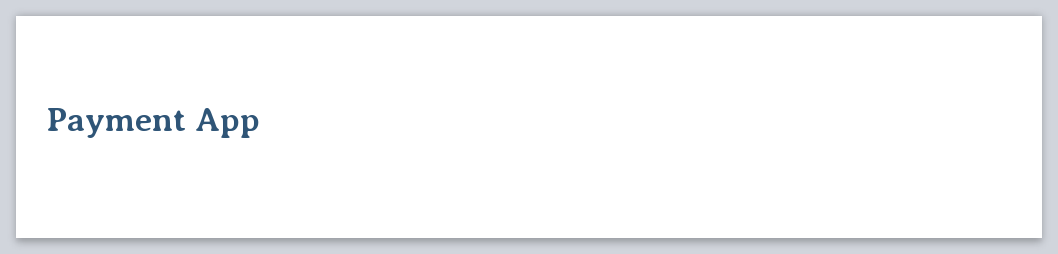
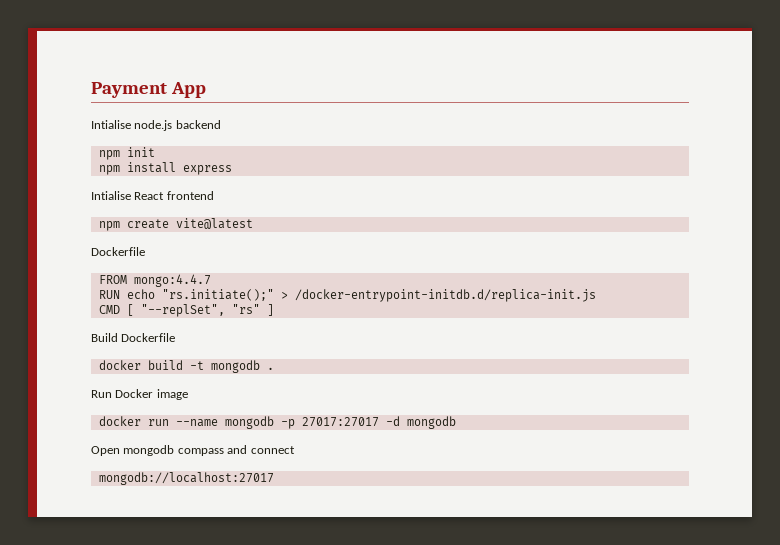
+ Intialise node.js backend
+ npm init
+ npm install express
+ Intialise React frontend
+ npm create vite@latest
+ Dockerfile
+ FROM mongo:4.4.7
+ RUN echo "rs.initiate();" > /docker-entrypoint-initdb.d/replica-init.js
+ CMD [ "--replSet", "rs" ]
+ Build Dockerfile
+ docker build -t mongodb .
+ Run Docker image
+ docker run --name mongodb -p 27017:27017 -d mongodb
+ Open mongodb compass and connect
+ mongodb://localhost:27017

